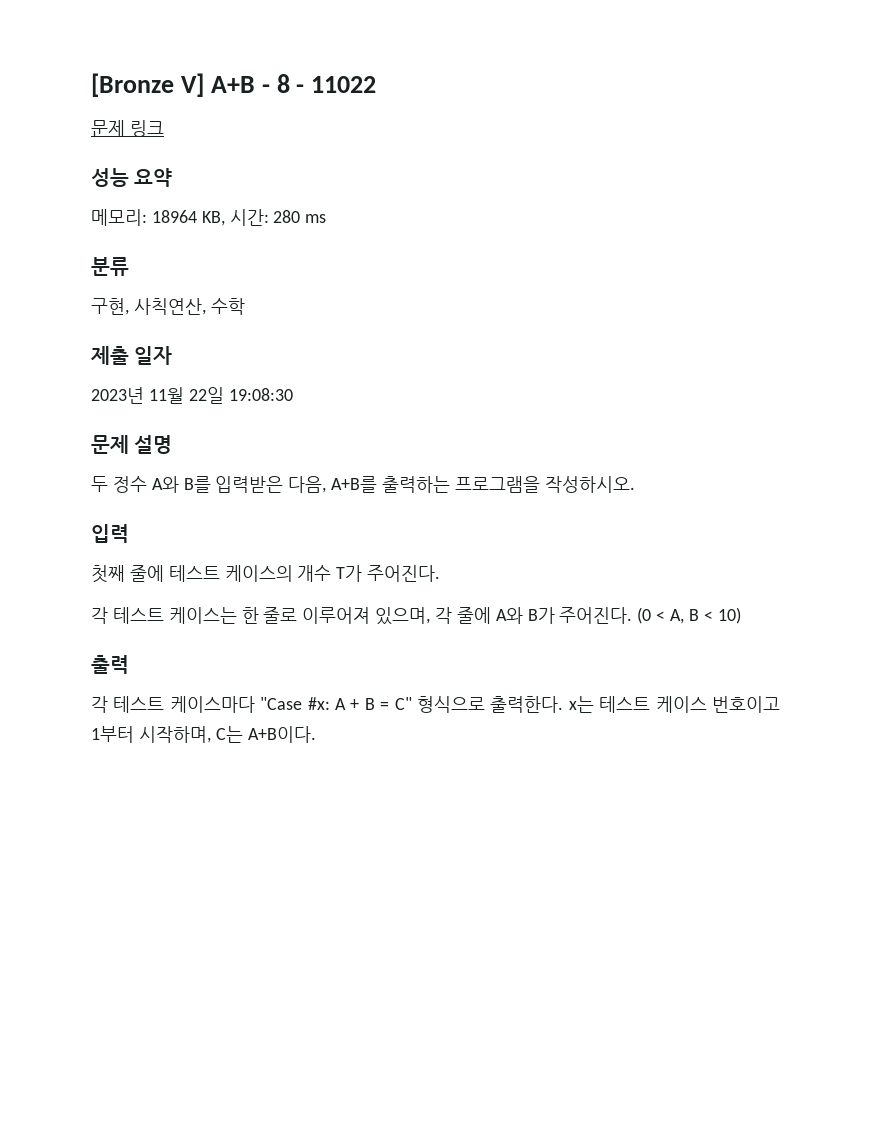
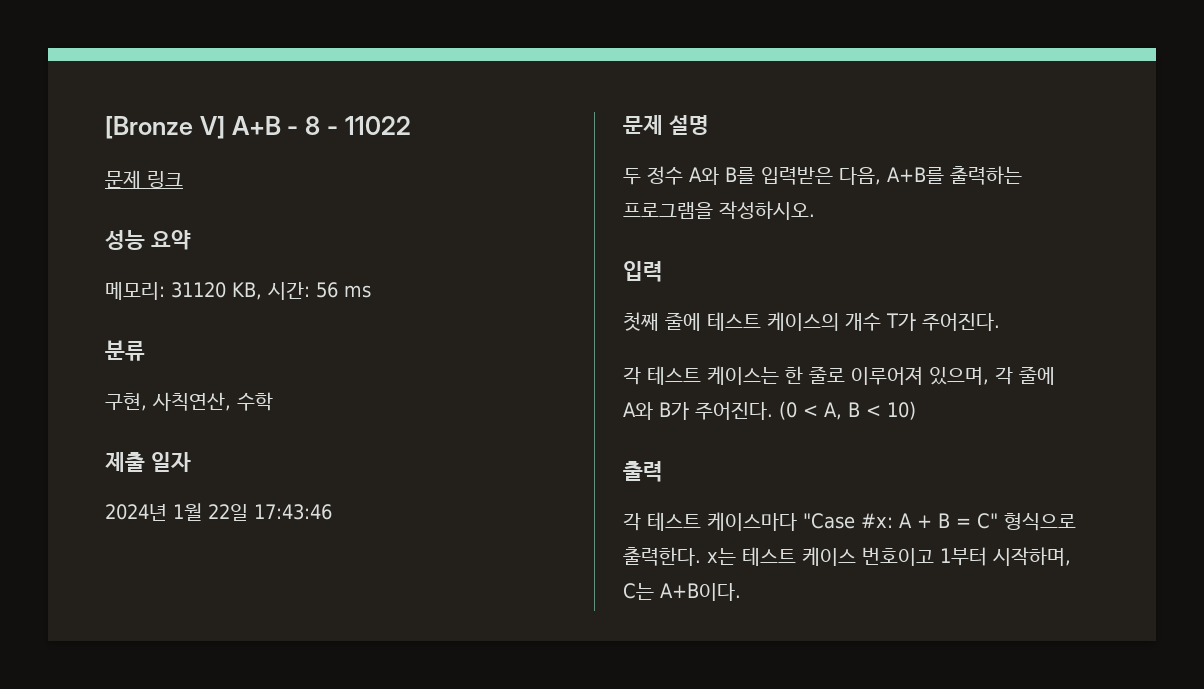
- 메모리: 18964 KB, 시간: 280 ms
+ 메모리: 31120 KB, 시간: 56 ms
- 2023년 11월 22일 19:08:30
+ 2024년 1월 22일 17:43:46

